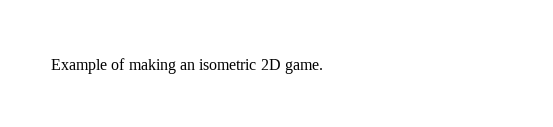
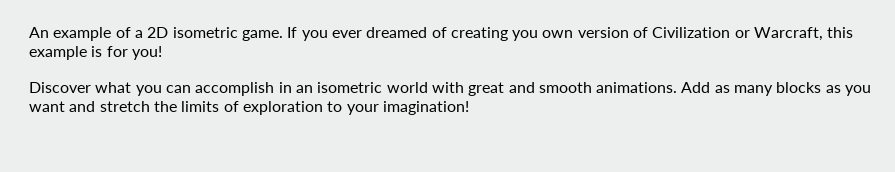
- Example of making an isometric 2D game.
+ An example of a 2D isometric game. If you ever dreamed of creating you own version of Civilization or Warcraft, this example is for you!
+ Discover what you can accomplish in an isometric world with great and smooth animations. Add as many blocks as you want and stretch the limits of exploration to your imagination!

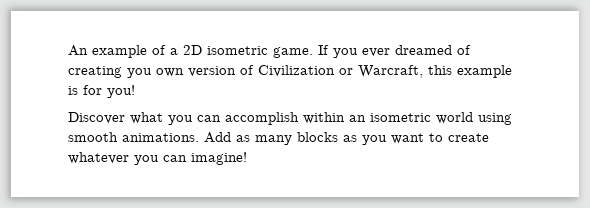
- Discover what you can accomplish in an isometric world with great and smooth animations.
+ Discover what you can accomplish within an isometric world using smooth animations.
- Add as many blocks as you want and stretch the limits of exploration to your imagination!
+ Add as many blocks as you want to create whatever you can imagine!

